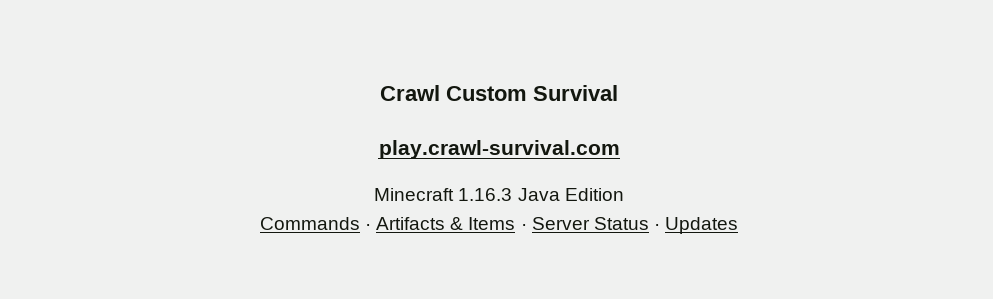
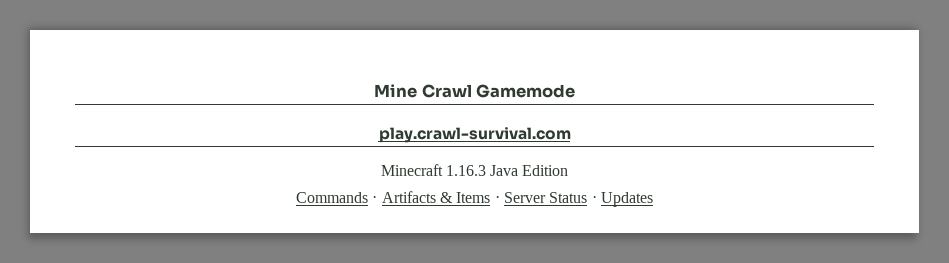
- Crawl Custom Survival
+ Mine Crawl Gamemode

